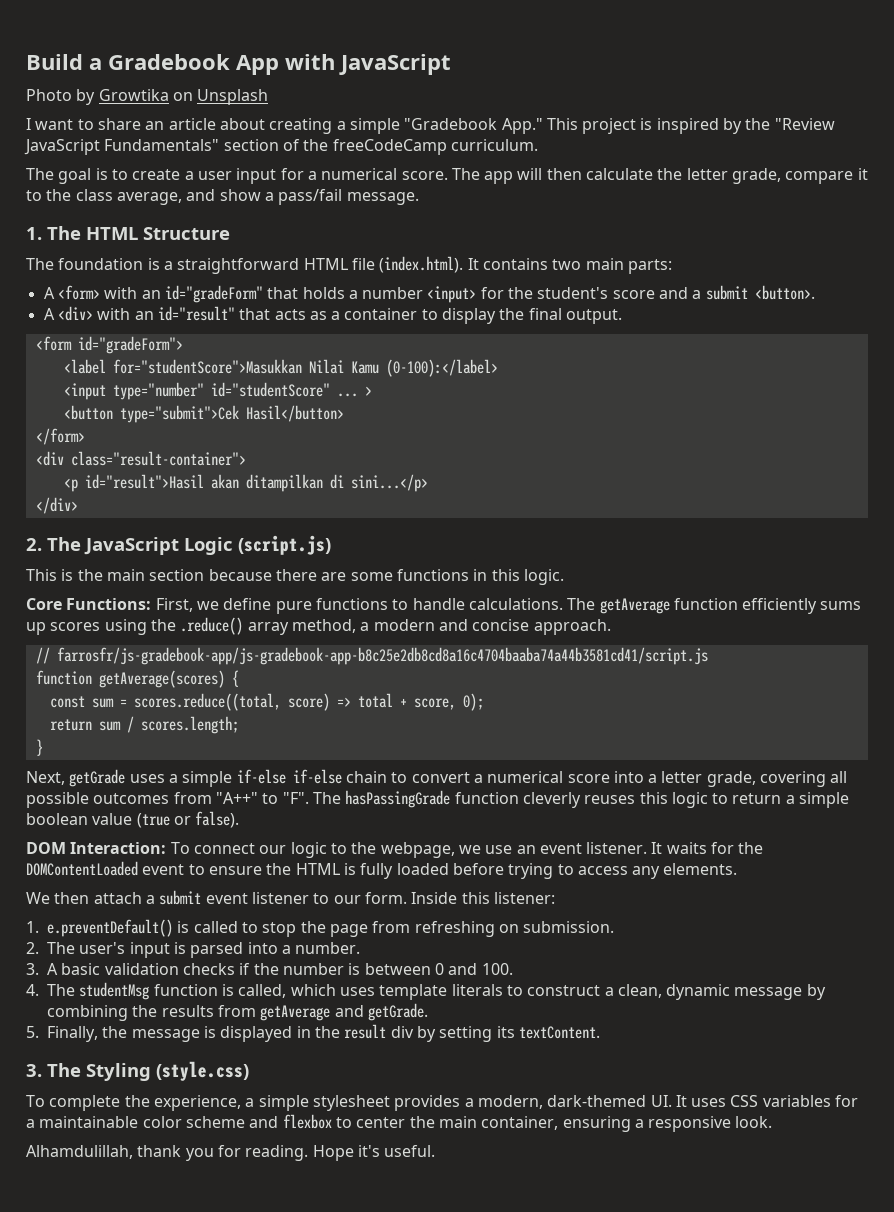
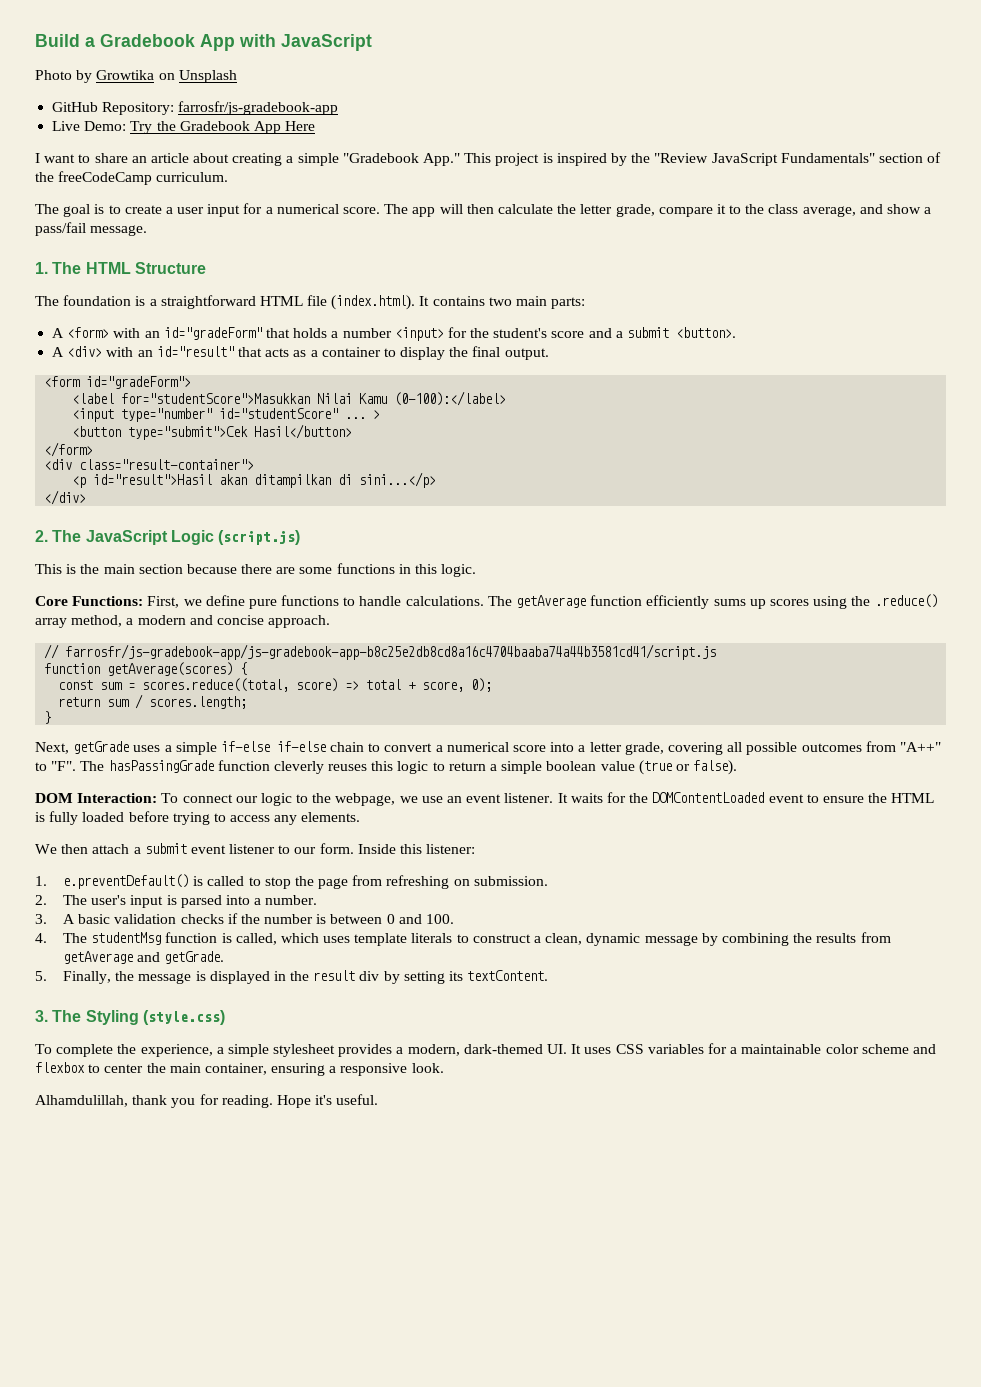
+ GitHub Repository: farrosfr/js-gradebook-app
+ Live Demo: Try the Gradebook App Here

